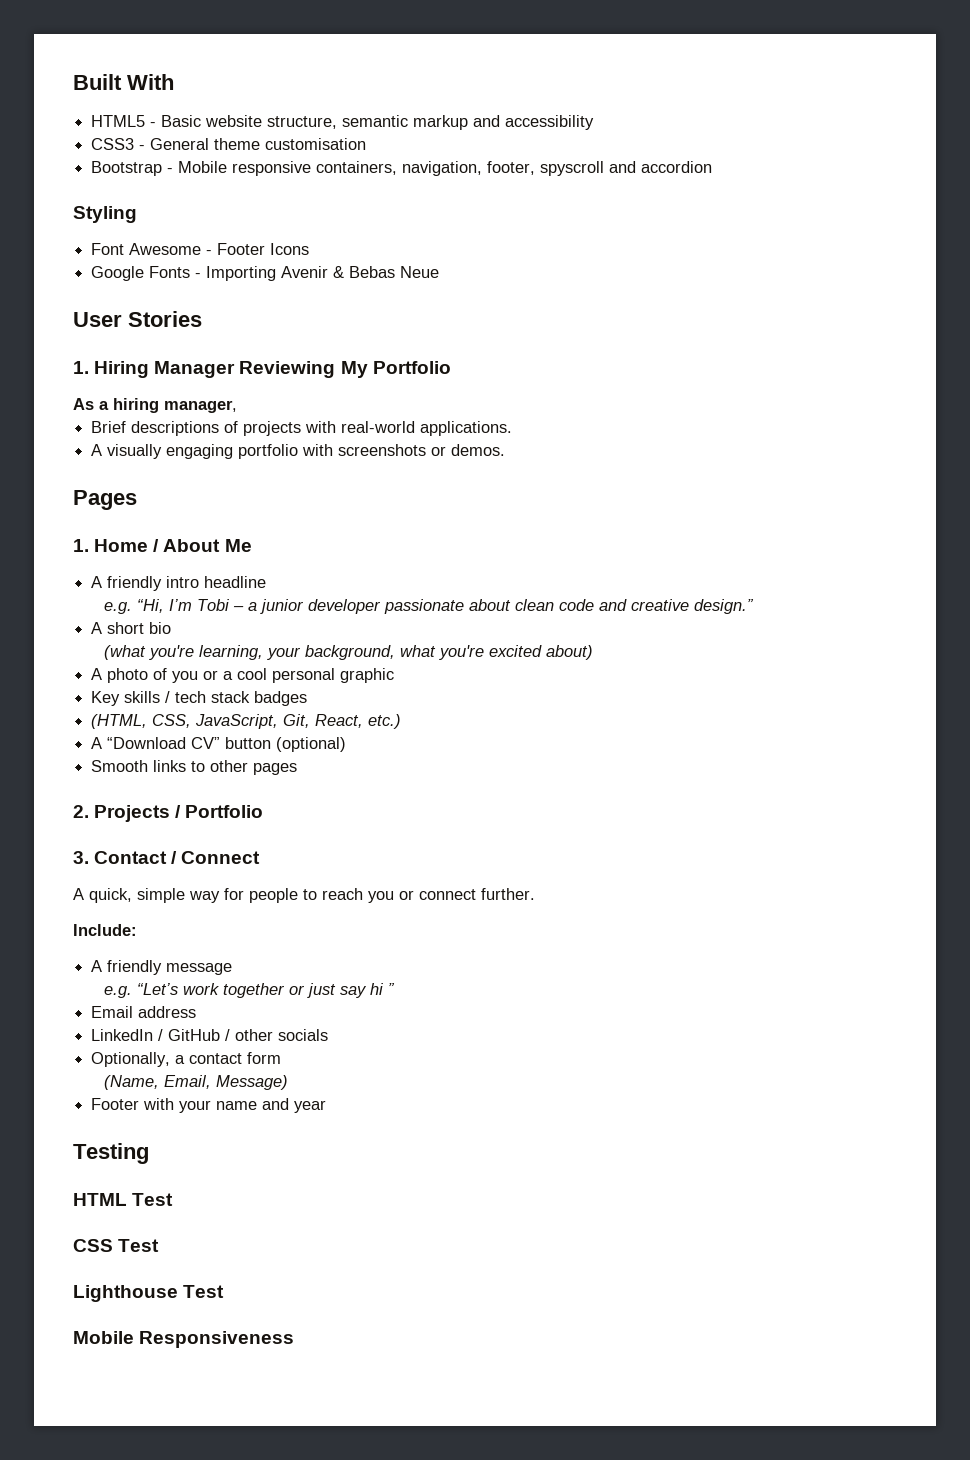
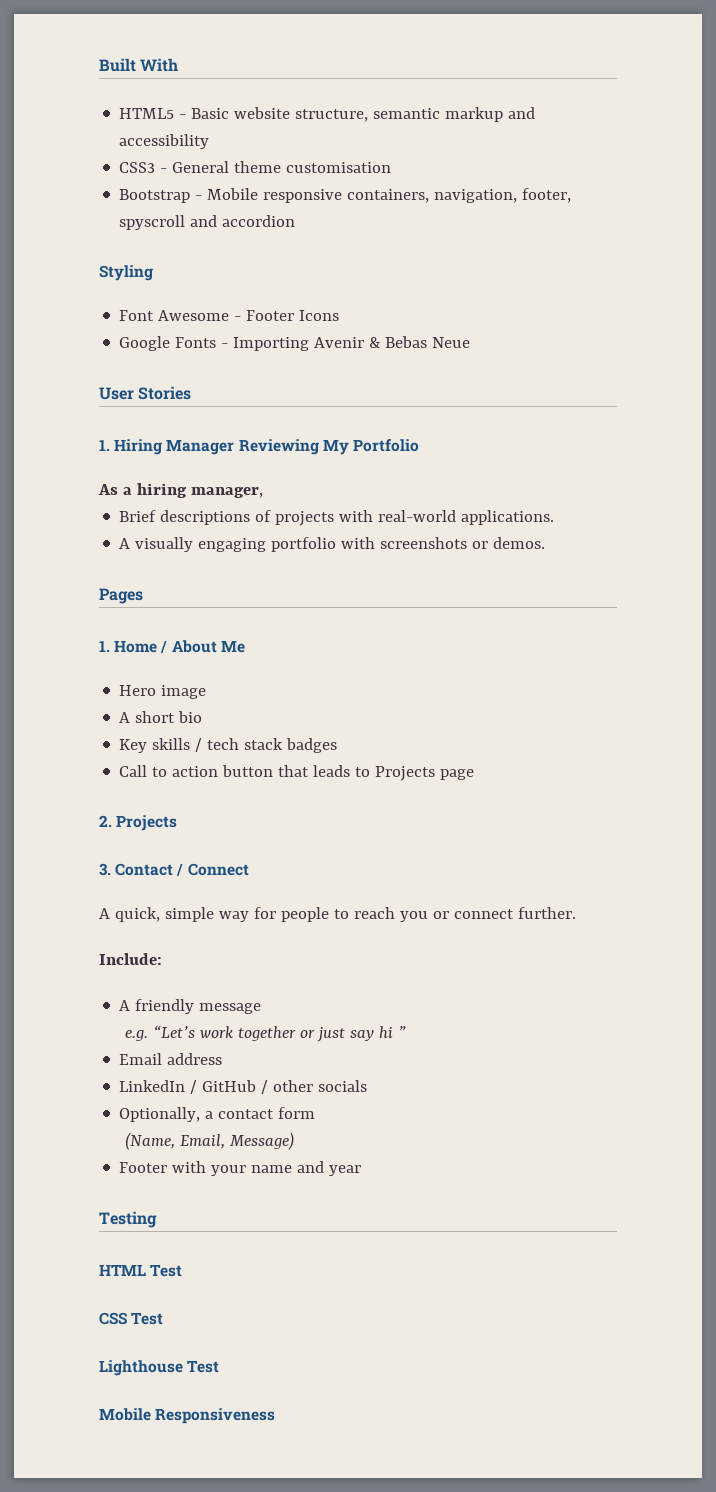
- A friendly intro headline
- e.g. “Hi, I’m Tobi – a junior developer passionate about clean code and creative design.”
+ Hero image
  A short bio
- (what you're learning, your background, what you're excited about)
- A photo of you or a cool personal graphic
- (HTML, CSS, JavaScript, Git, React, etc.)
- A “Download CV” button (optional)
- Smooth links to other pages
+ Call to action button that leads to Projects page
- 2. Projects / Portfolio
+ 2. Projects

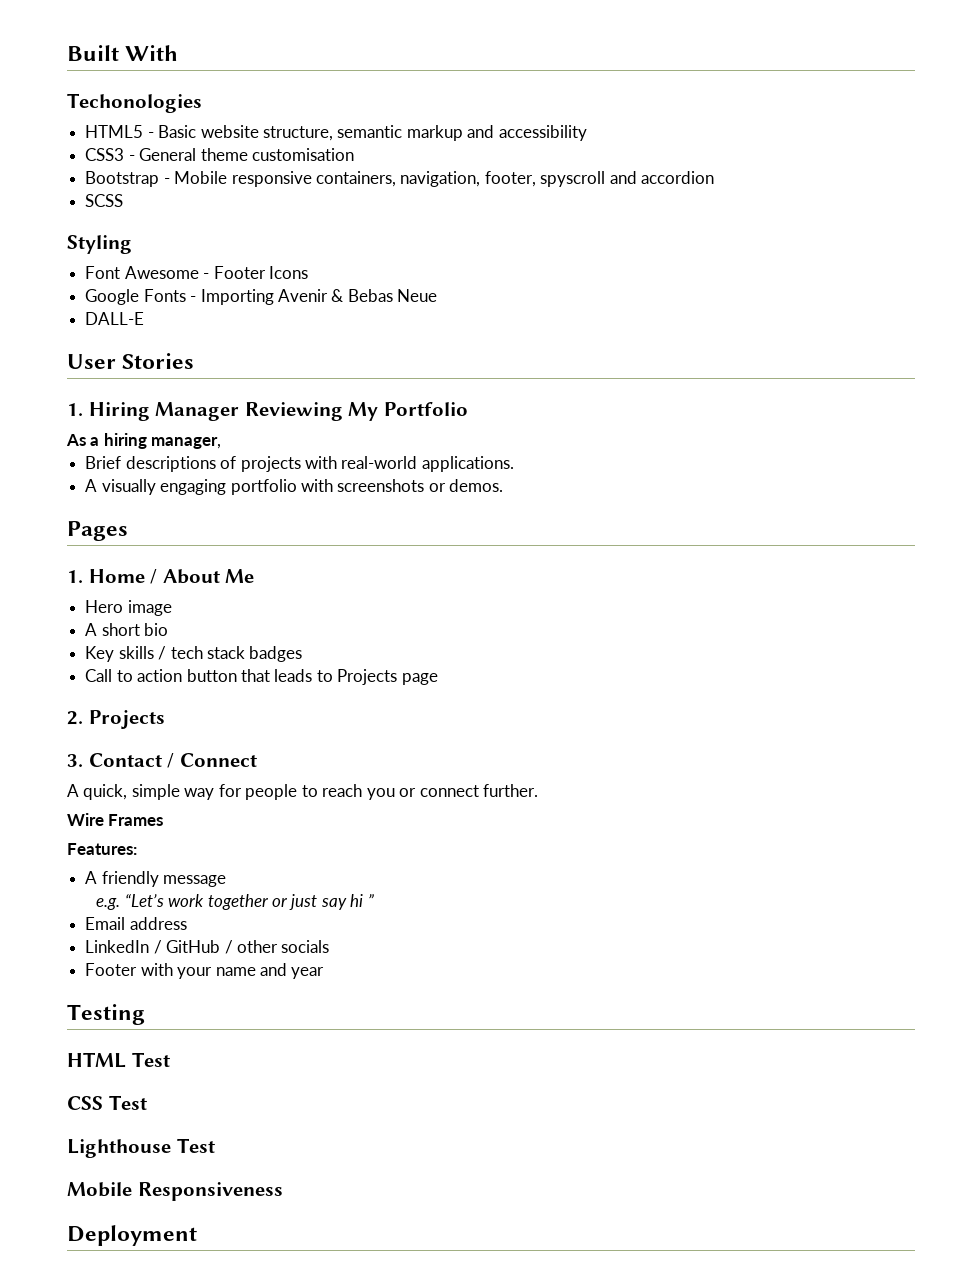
+ Techonologies
+ SCSS
+ DALL-E
- Include:
+ Wire Frames
+ Features:
- Optionally, a contact form
- (Name, Email, Message)
+ Deployment

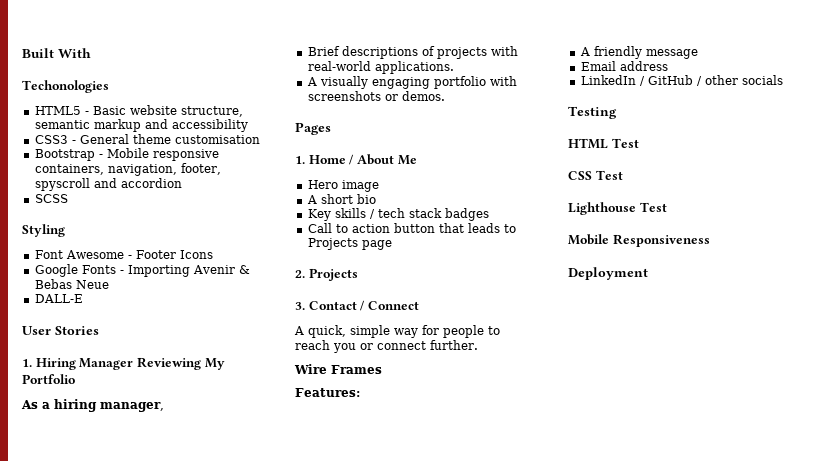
- e.g. “Let’s work together or just say hi ”
- Footer with your name and year

